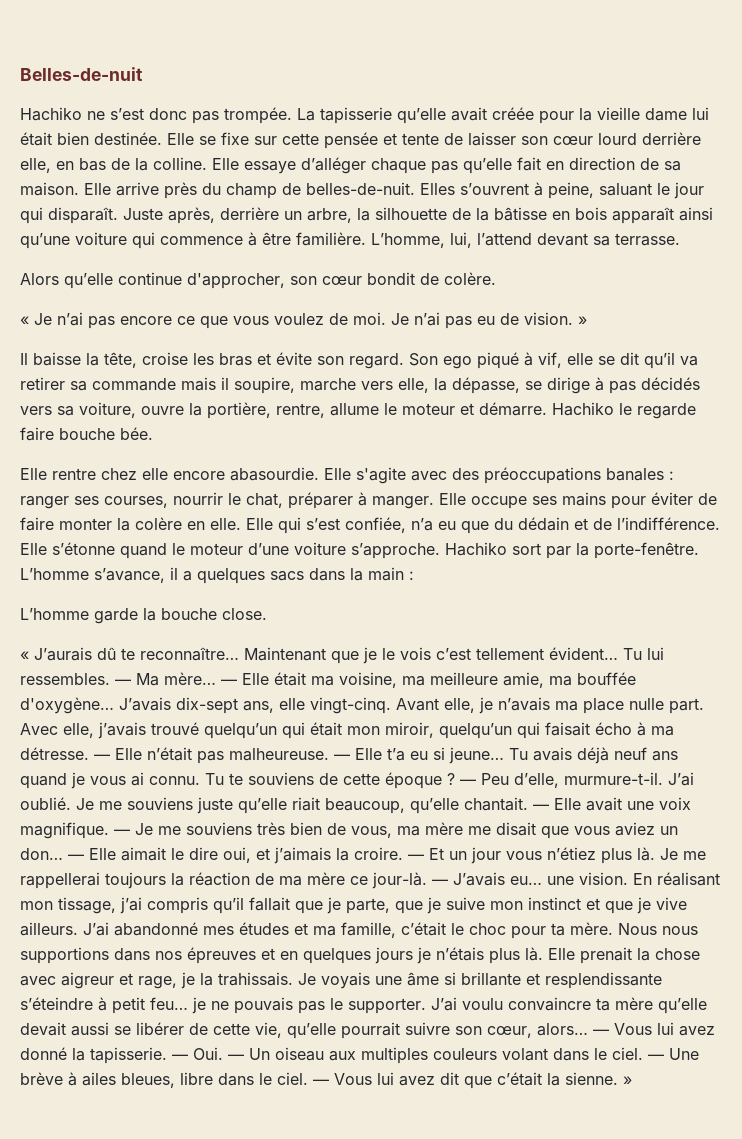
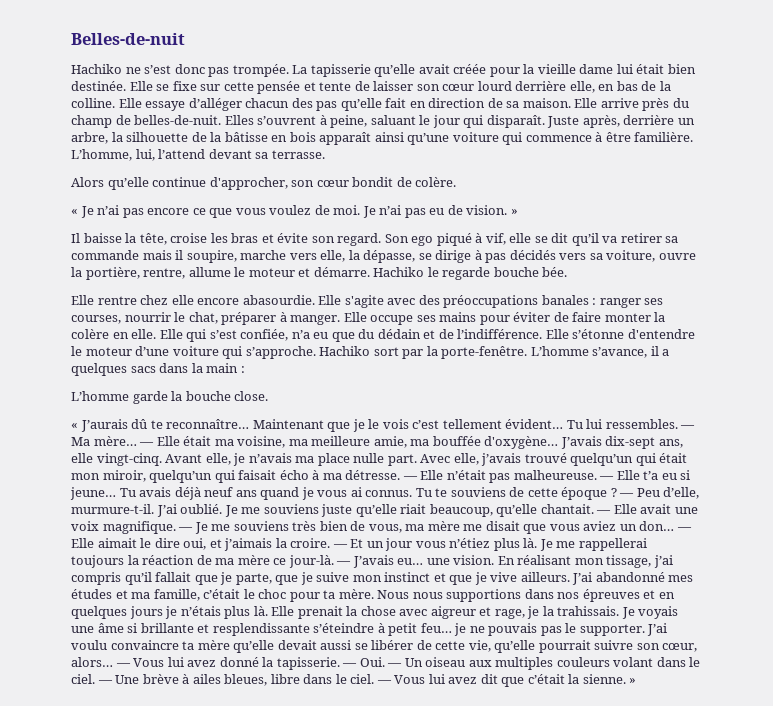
- Elle essaye d’alléger chaque pas qu’elle fait en direction de sa maison.
+ Elle essaye d’alléger chacun des pas qu’elle fait en direction de sa maison.
- Hachiko le regarde faire bouche bée.
+ Hachiko le regarde bouche bée.
- Elle s’étonne quand le moteur d’une voiture s’approche.
+ Elle s’étonne d'entendre le moteur d’une voiture qui s’approche.
- Tu avais déjà neuf ans quand je vous ai connu.
+ Tu avais déjà neuf ans quand je vous ai connus.

